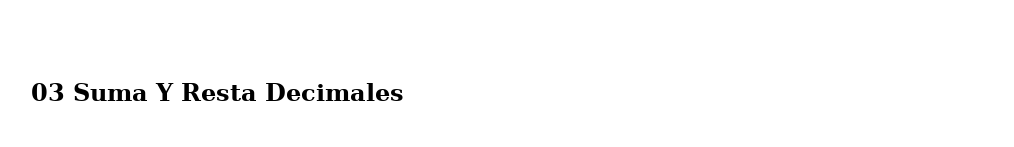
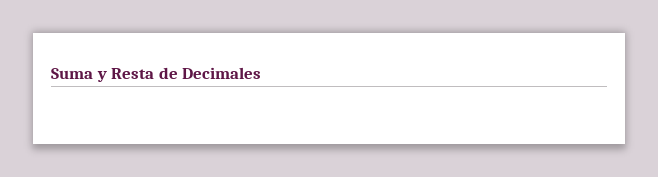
- 03 Suma Y Resta Decimales
+ Suma y Resta de Decimales

